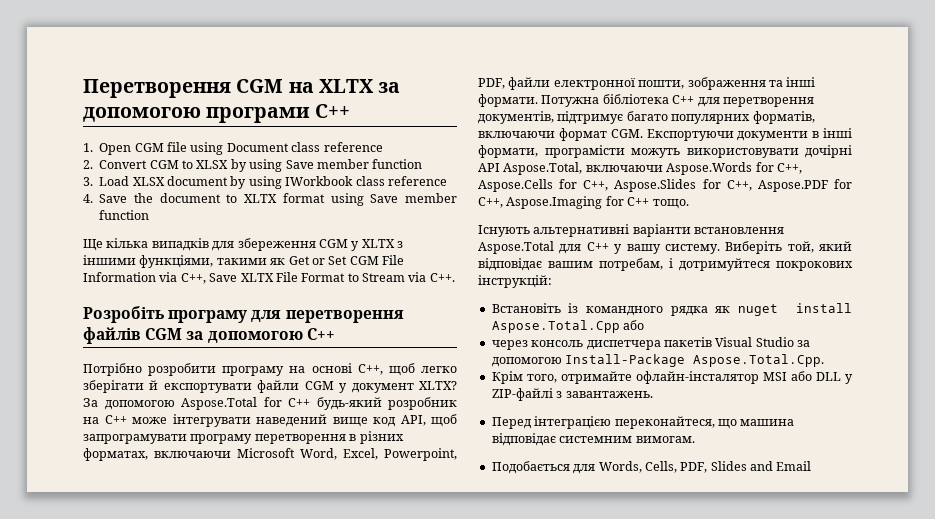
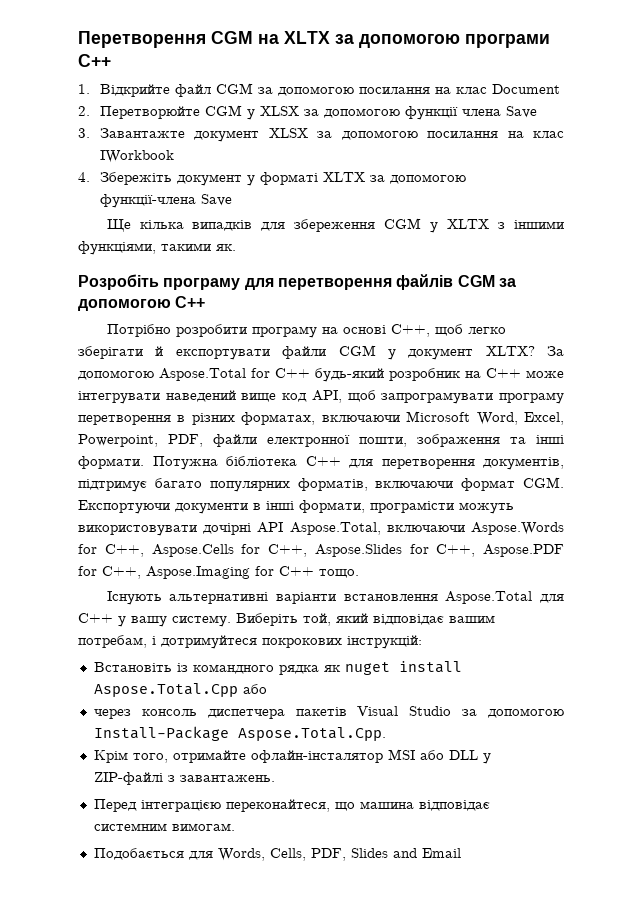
- 1. Open CGM file using Document class reference
+ 1. Відкрийте файл CGM за допомогою посилання на клас Document
- 2. Convert CGM to XLSX by using Save member function
+ 2. Перетворюйте CGM у XLSX за допомогою функції члена Save
- 3. Load XLSX document by using IWorkbook class reference
+ 3. Завантажте документ XLSX за допомогою посилання на клас IWorkbook
- 4. Save the document to XLTX format using Save member function
+ 4. Збережіть документ у форматі XLTX за допомогою функції-члена Save
- Ще кілька випадків для збереження CGM у XLTX з іншими функціями, такими як Get or Set CGM File Information via C++, Save XLTX File Format to Stream via C++.
+ Ще кілька випадків для збереження CGM у XLTX з іншими функціями, такими як.

